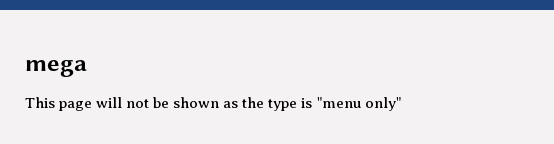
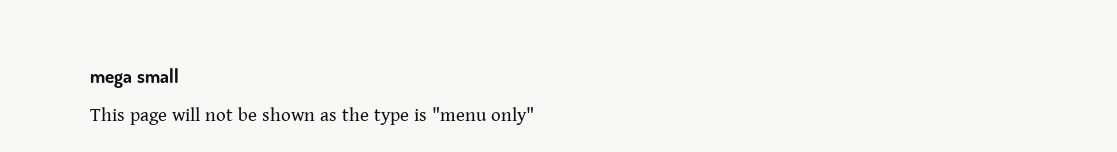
- mega
+ mega small

